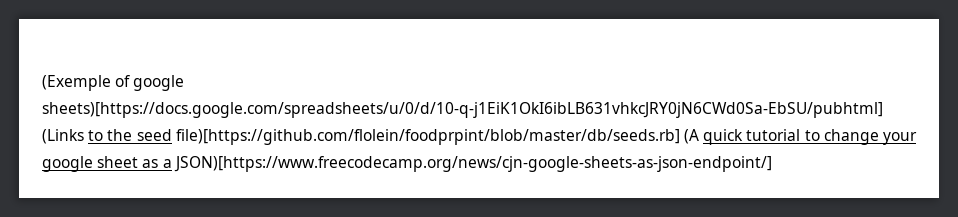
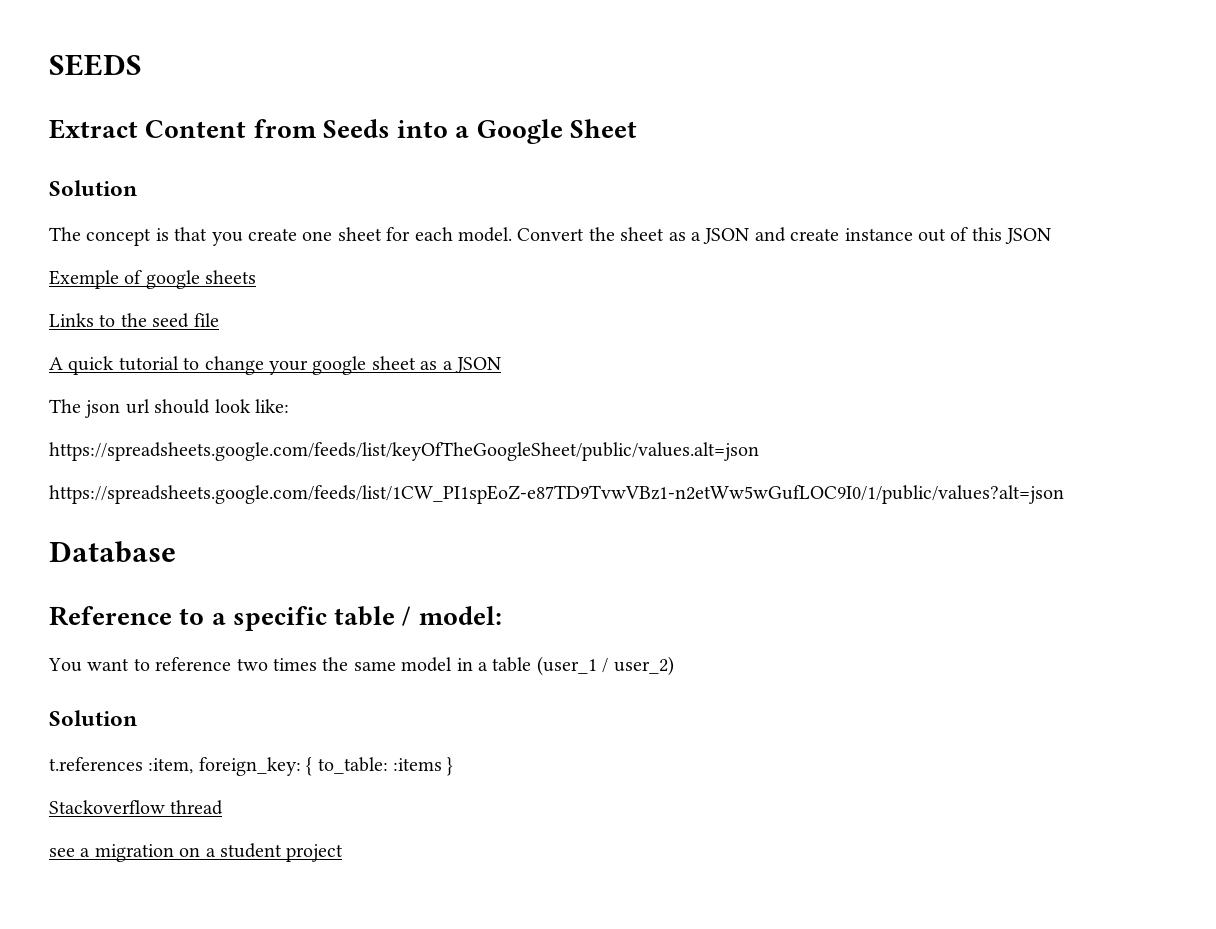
- (Exemple of google sheets)[https://docs.google.com/spreadsheets/u/0/d/10-q-j1EiK1OkI6ibLB631vhkcJRY0jN6CWd0Sa-EbSU/pubhtml] (Links to the seed file)[https://github.com/flolein/foodprpint/blob/master/db/seeds.rb] (A quick tutorial to change your google sheet as a JSON)[https://www.freecodecamp.org/news/cjn-google-sheets-as-json-endpoint/]
+ SEEDS
+ Extract Content from Seeds into a Google Sheet
+ Solution
+ The concept is that you create one sheet for each model. Convert the sheet as a JSON and create instance out of this JSON
+ Exemple of google sheets
+ Links to the seed file
+ A quick tutorial to change your google sheet as a JSON
+ The json url should look like:
+ https://spreadsheets.google.com/feeds/list/keyOfTheGoogleSheet/public/values.alt=json
+ https://spreadsheets.google.com/feeds/list/1CW_PI1spEoZ-e87TD9TvwVBz1-n2etWw5wGufLOC9I0/1/public/values?alt=json
+ Database
+ Reference to a specific table / model:
+ You want to reference two times the same model in a table (user_1 / user_2)
+ Solution
+ t.references :item, foreign_key: { to_table: :items }
+ Stackoverflow thread
+ see a migration on a student project

